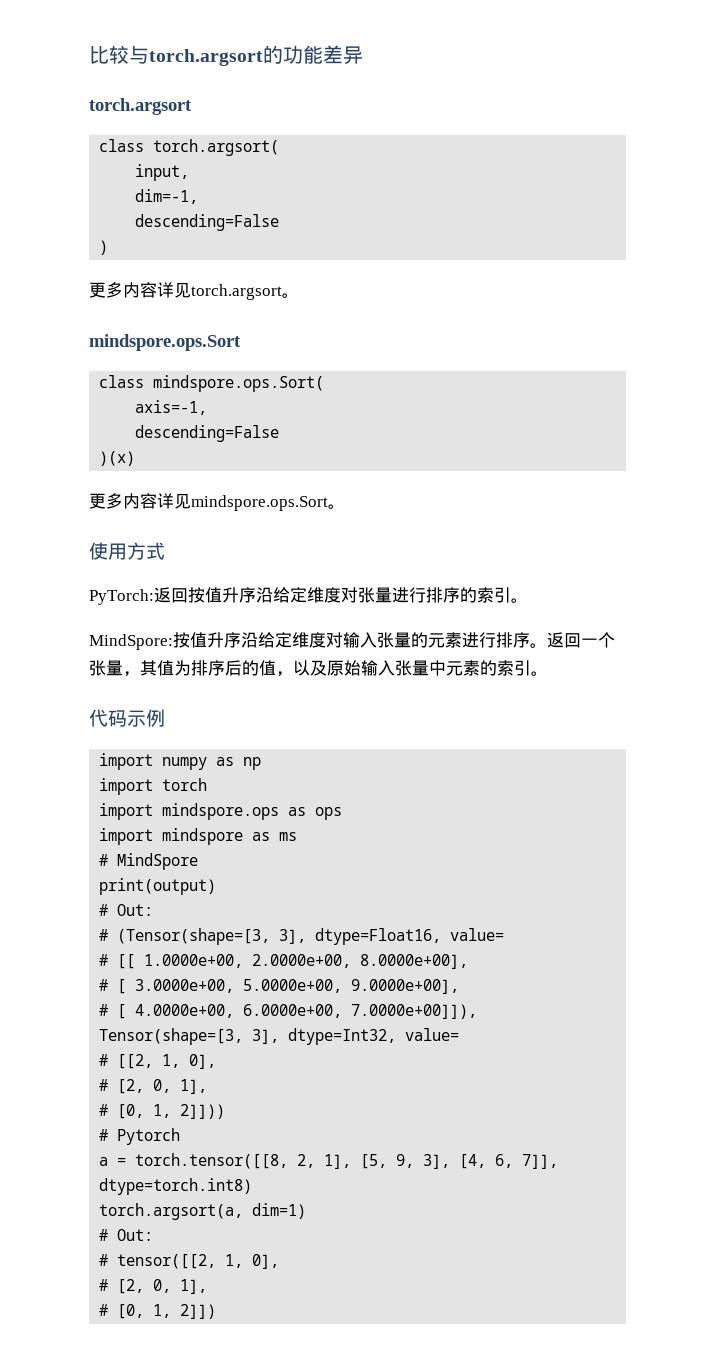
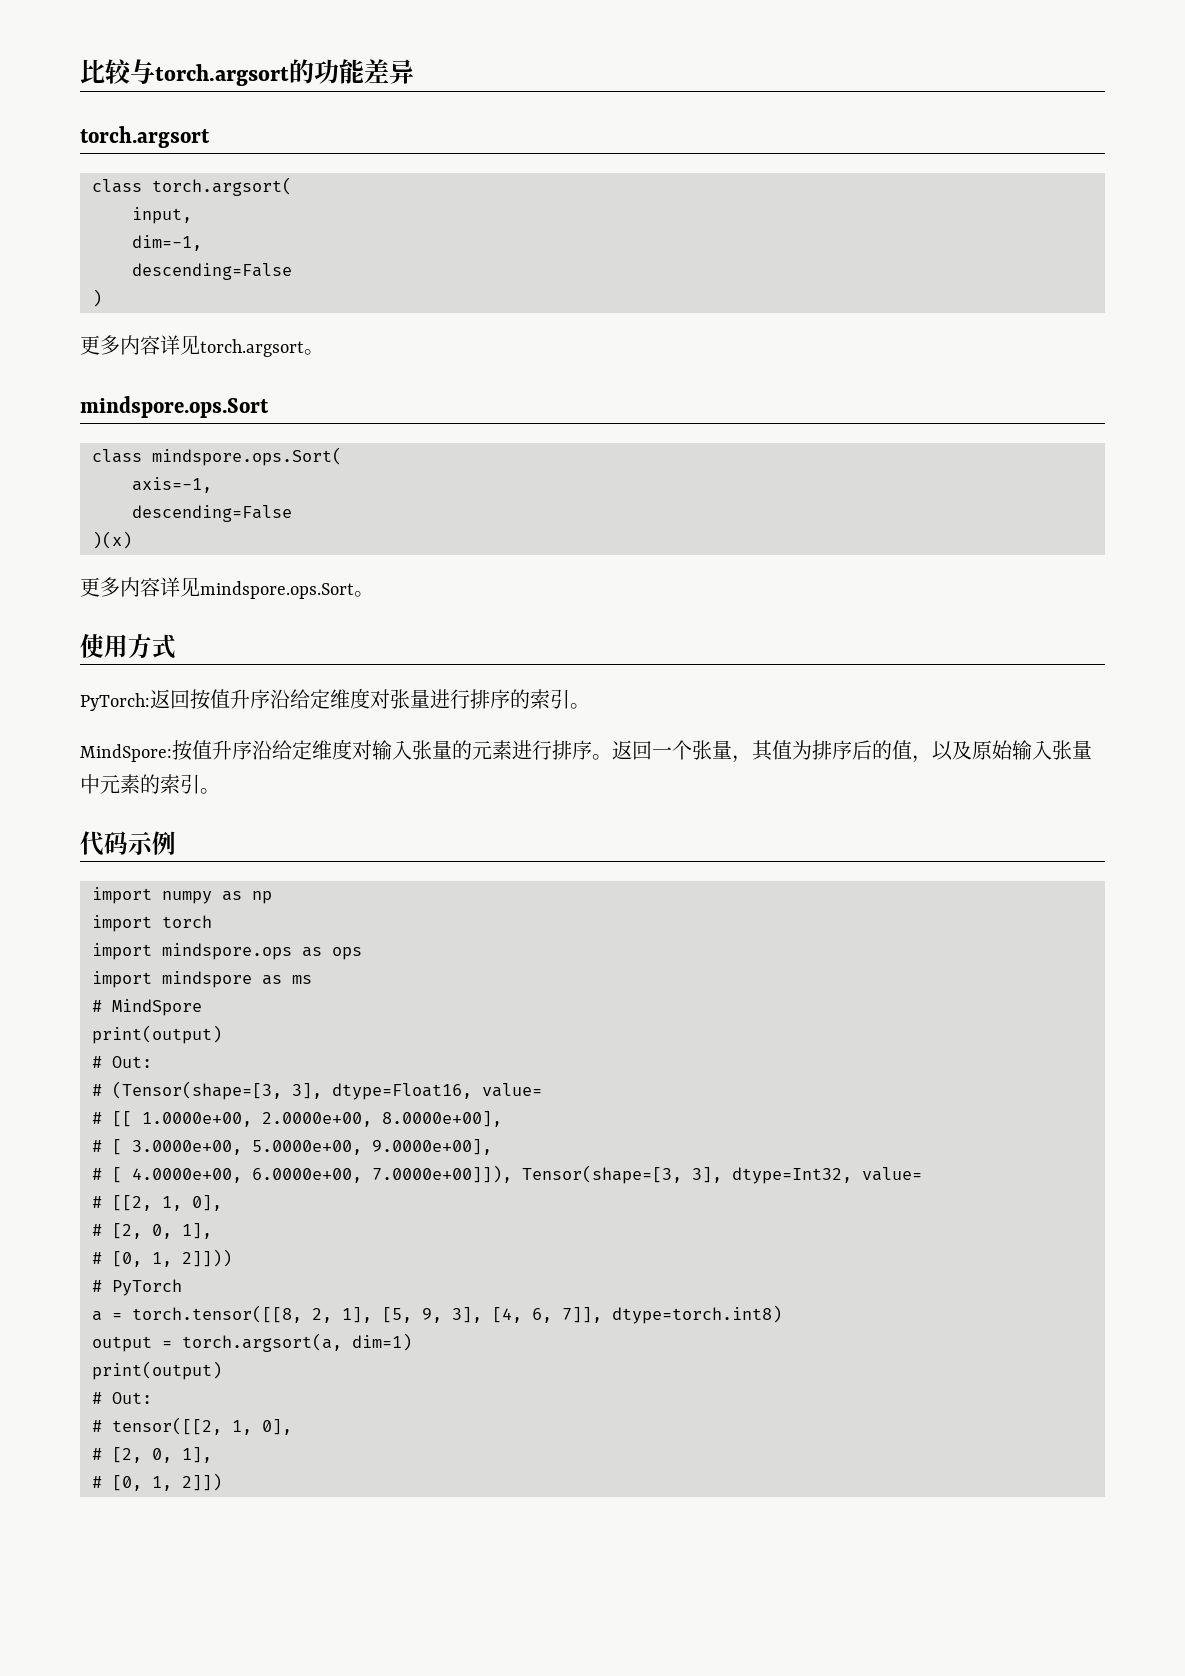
- # Pytorch
+ # PyTorch
- torch.argsort(a, dim=1)
+ output = torch.argsort(a, dim=1)
+ print(output)

